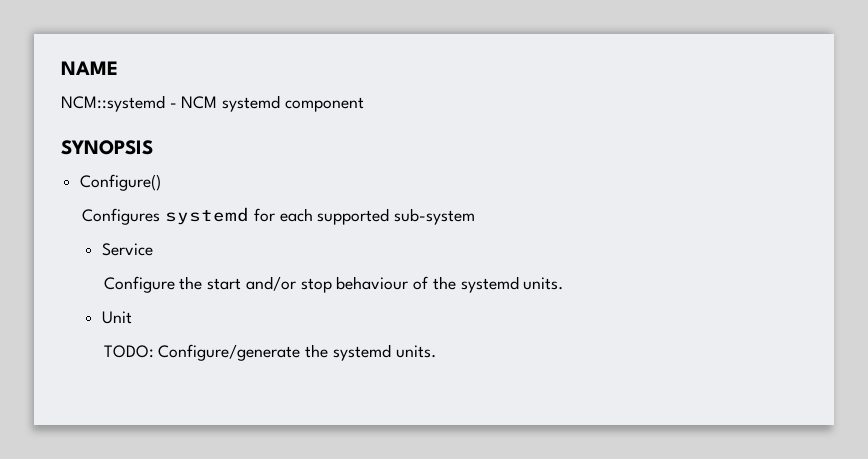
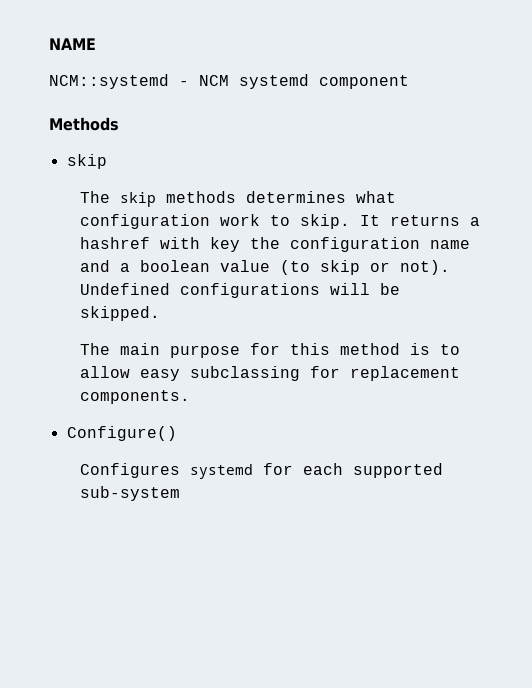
- SYNOPSIS
+ Methods
+ skip
+ The skip methods determines what configuration work to skip. It returns a hashref with key the configuration name and a boolean value (to skip or not). Undefined configurations will be skipped.
+ The main purpose for this method is to allow easy subclassing for replacement components.
- Service
- Configure the start and/or stop behaviour of the systemd units.
- Unit
- TODO: Configure/generate the systemd units.

